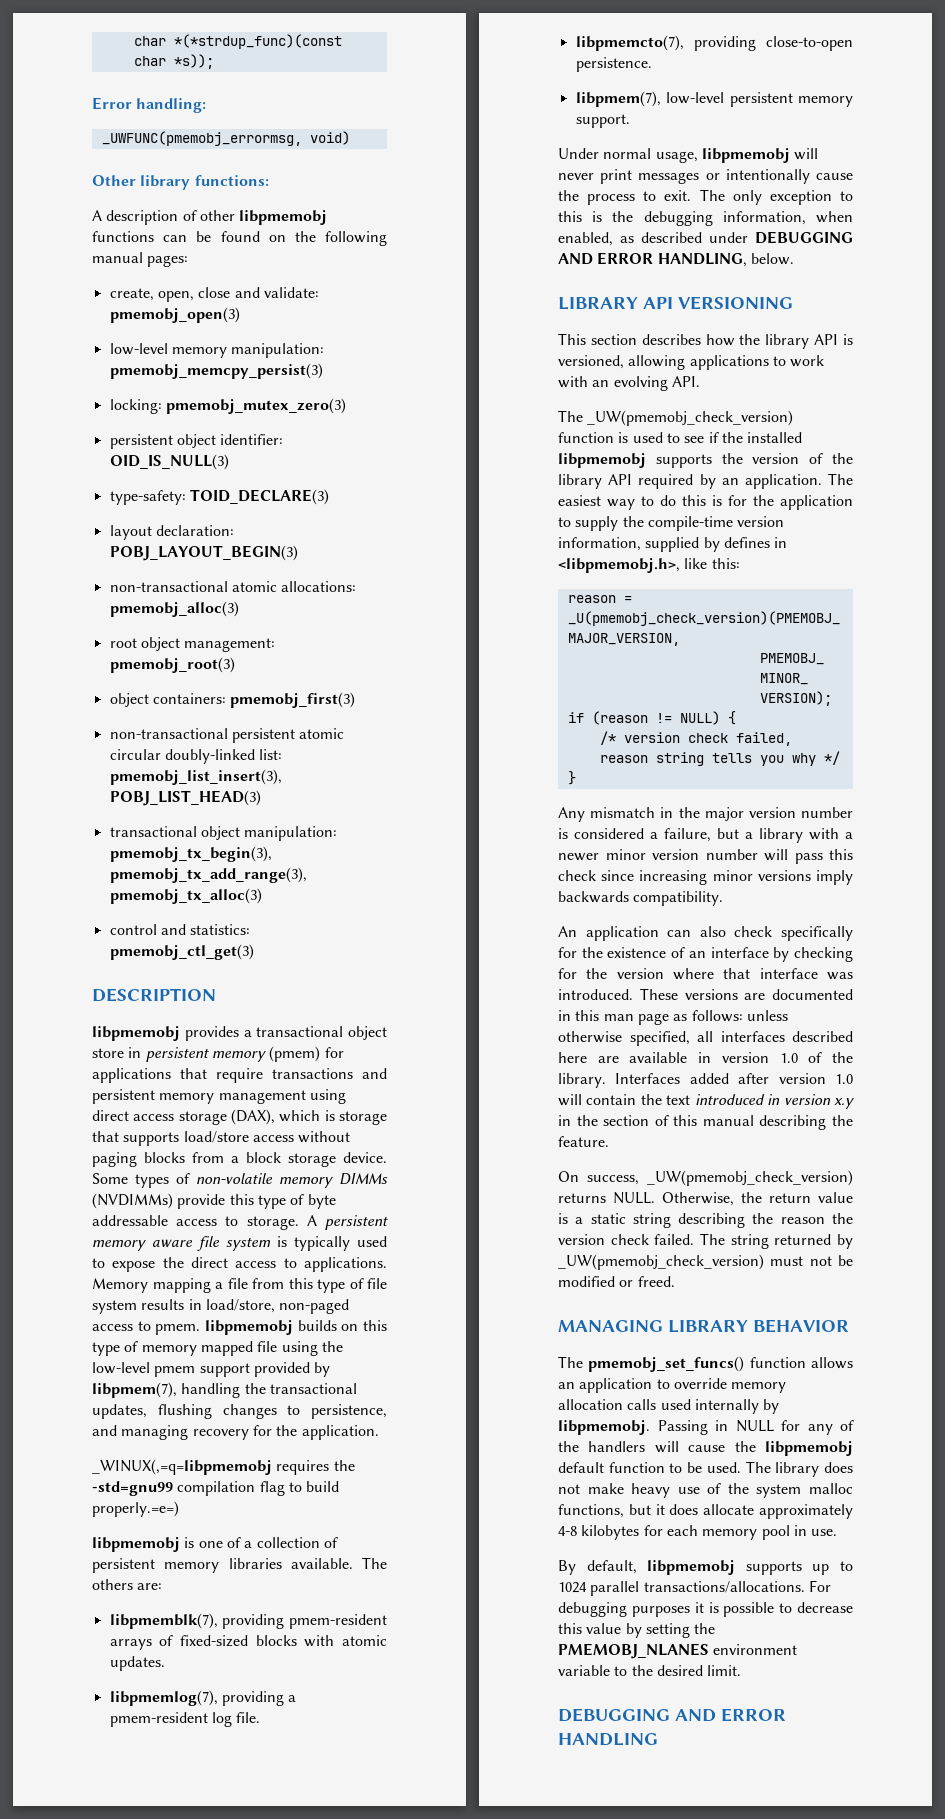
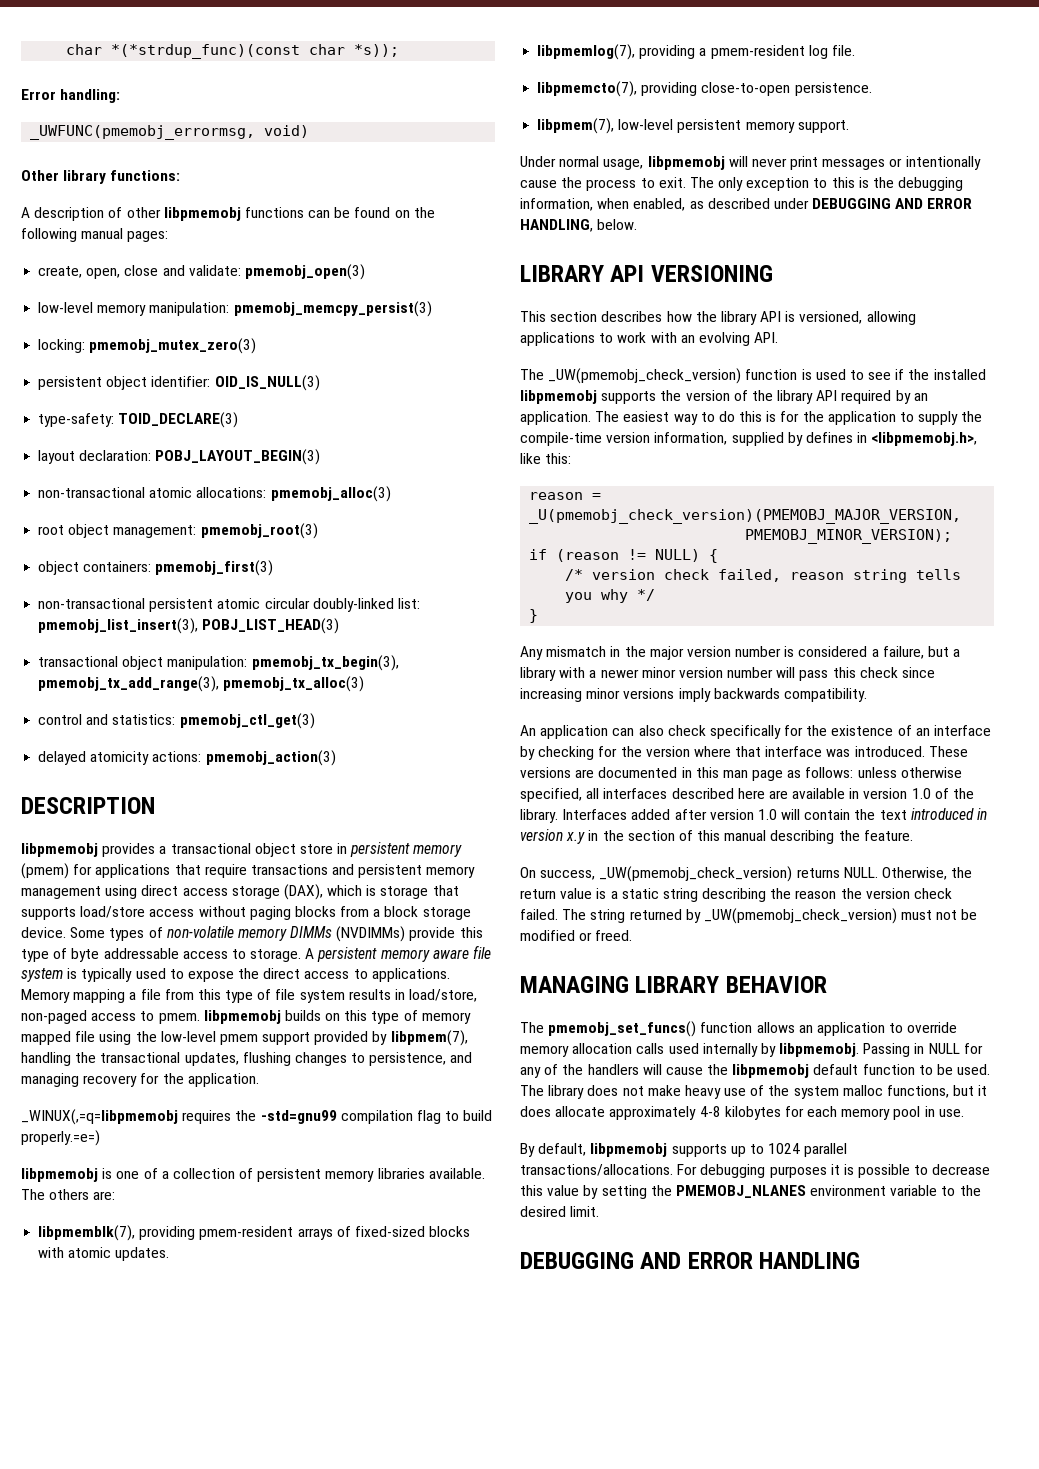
+ delayed atomicity actions: pmemobj_action(3)

